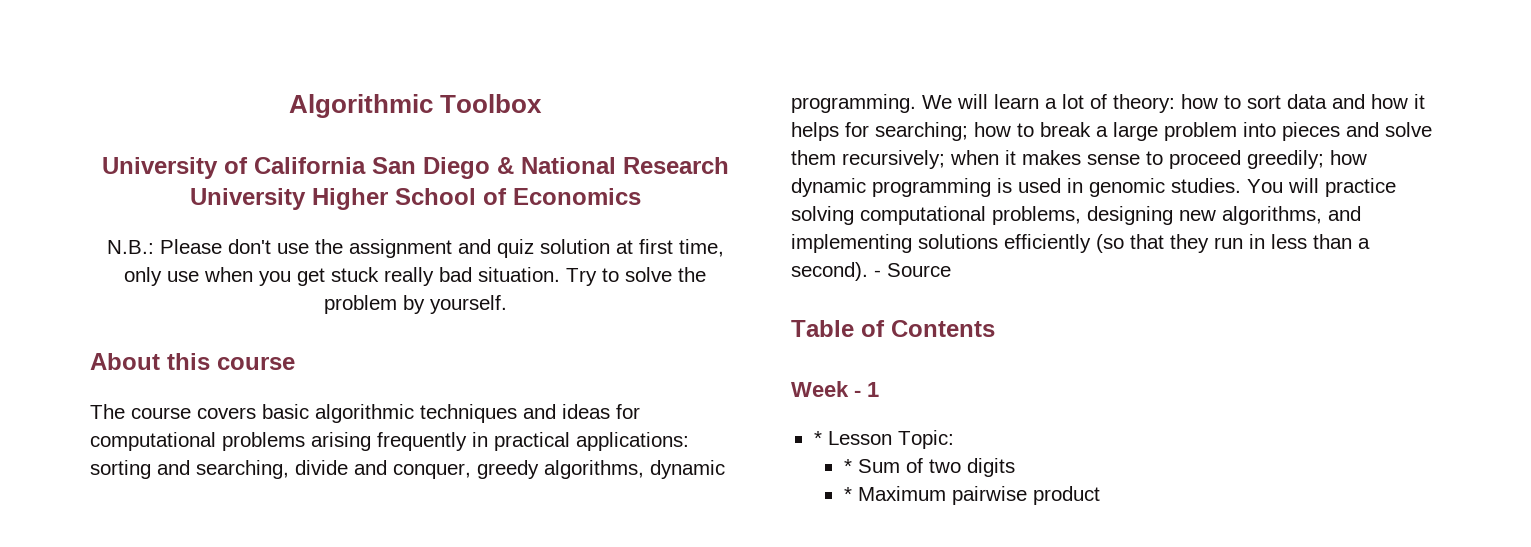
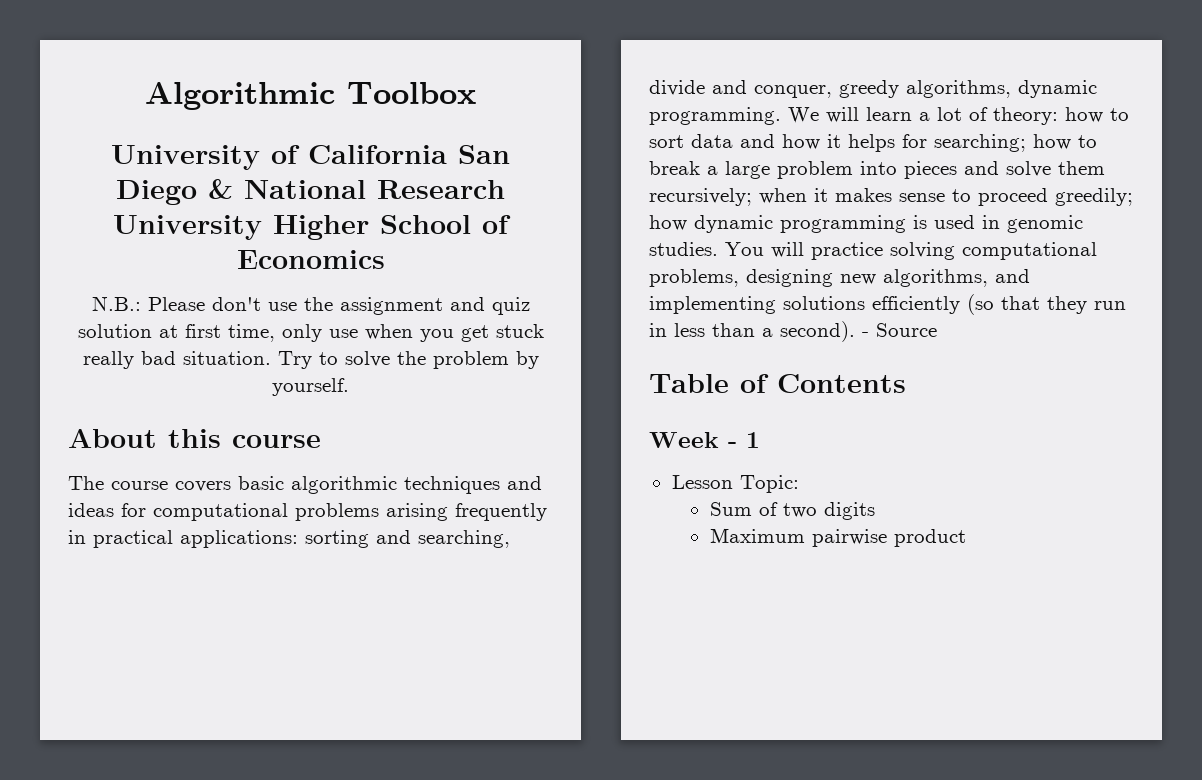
- * Lesson Topic:
+ Lesson Topic:
- * Sum of two digits
+ Sum of two digits
- * Maximum pairwise product
+ Maximum pairwise product

